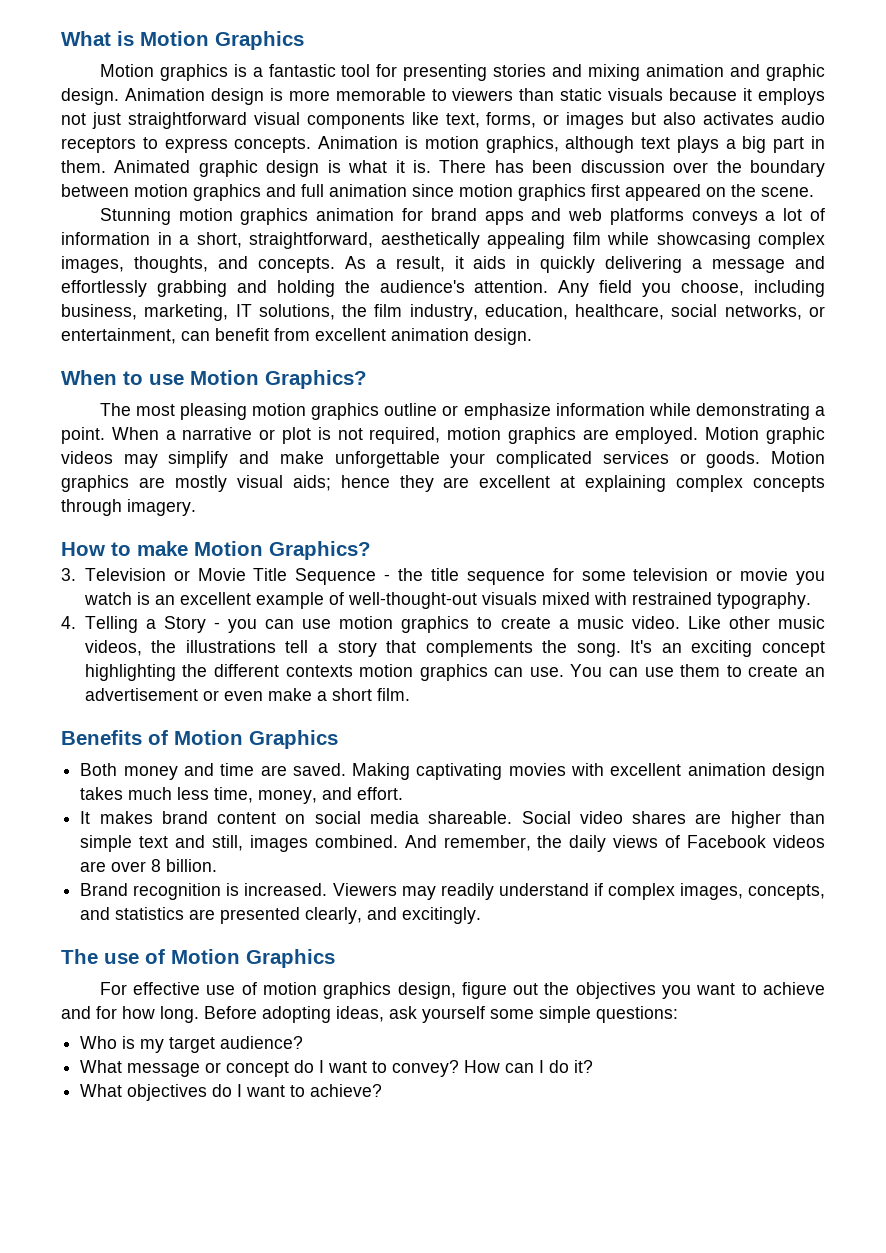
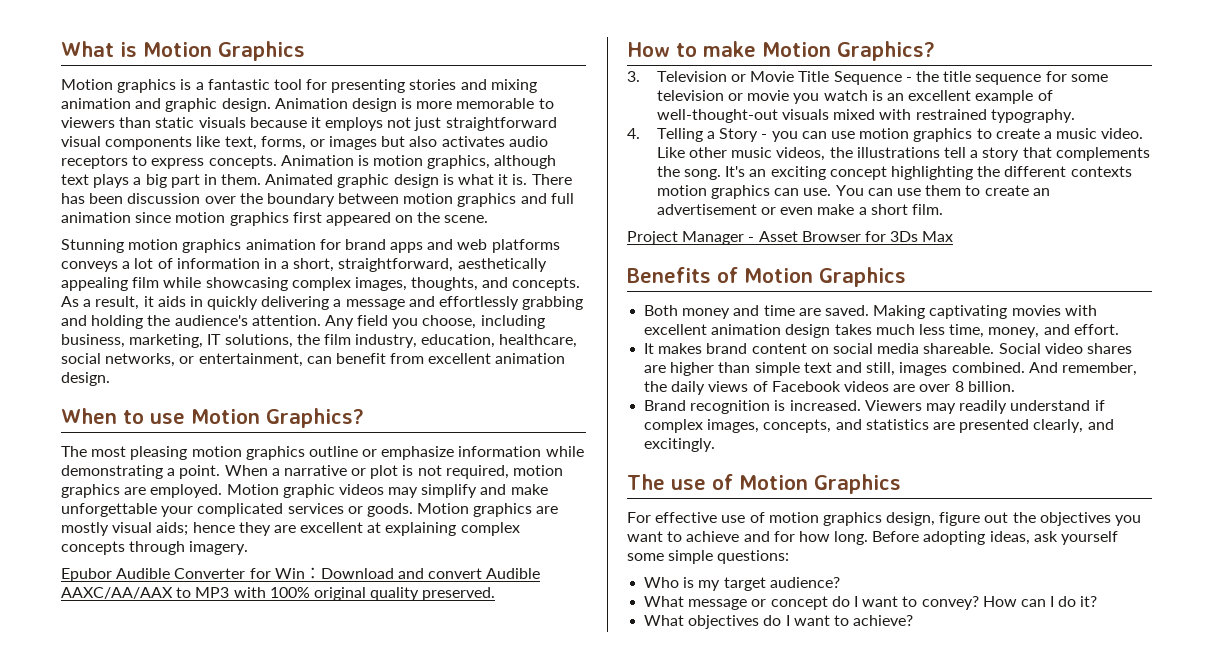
+ Epubor Audible Converter for Win：Download and convert Audible AAXC/AA/AAX to MP3 with 100% original quality preserved.
+ Project Manager - Asset Browser for 3Ds Max

